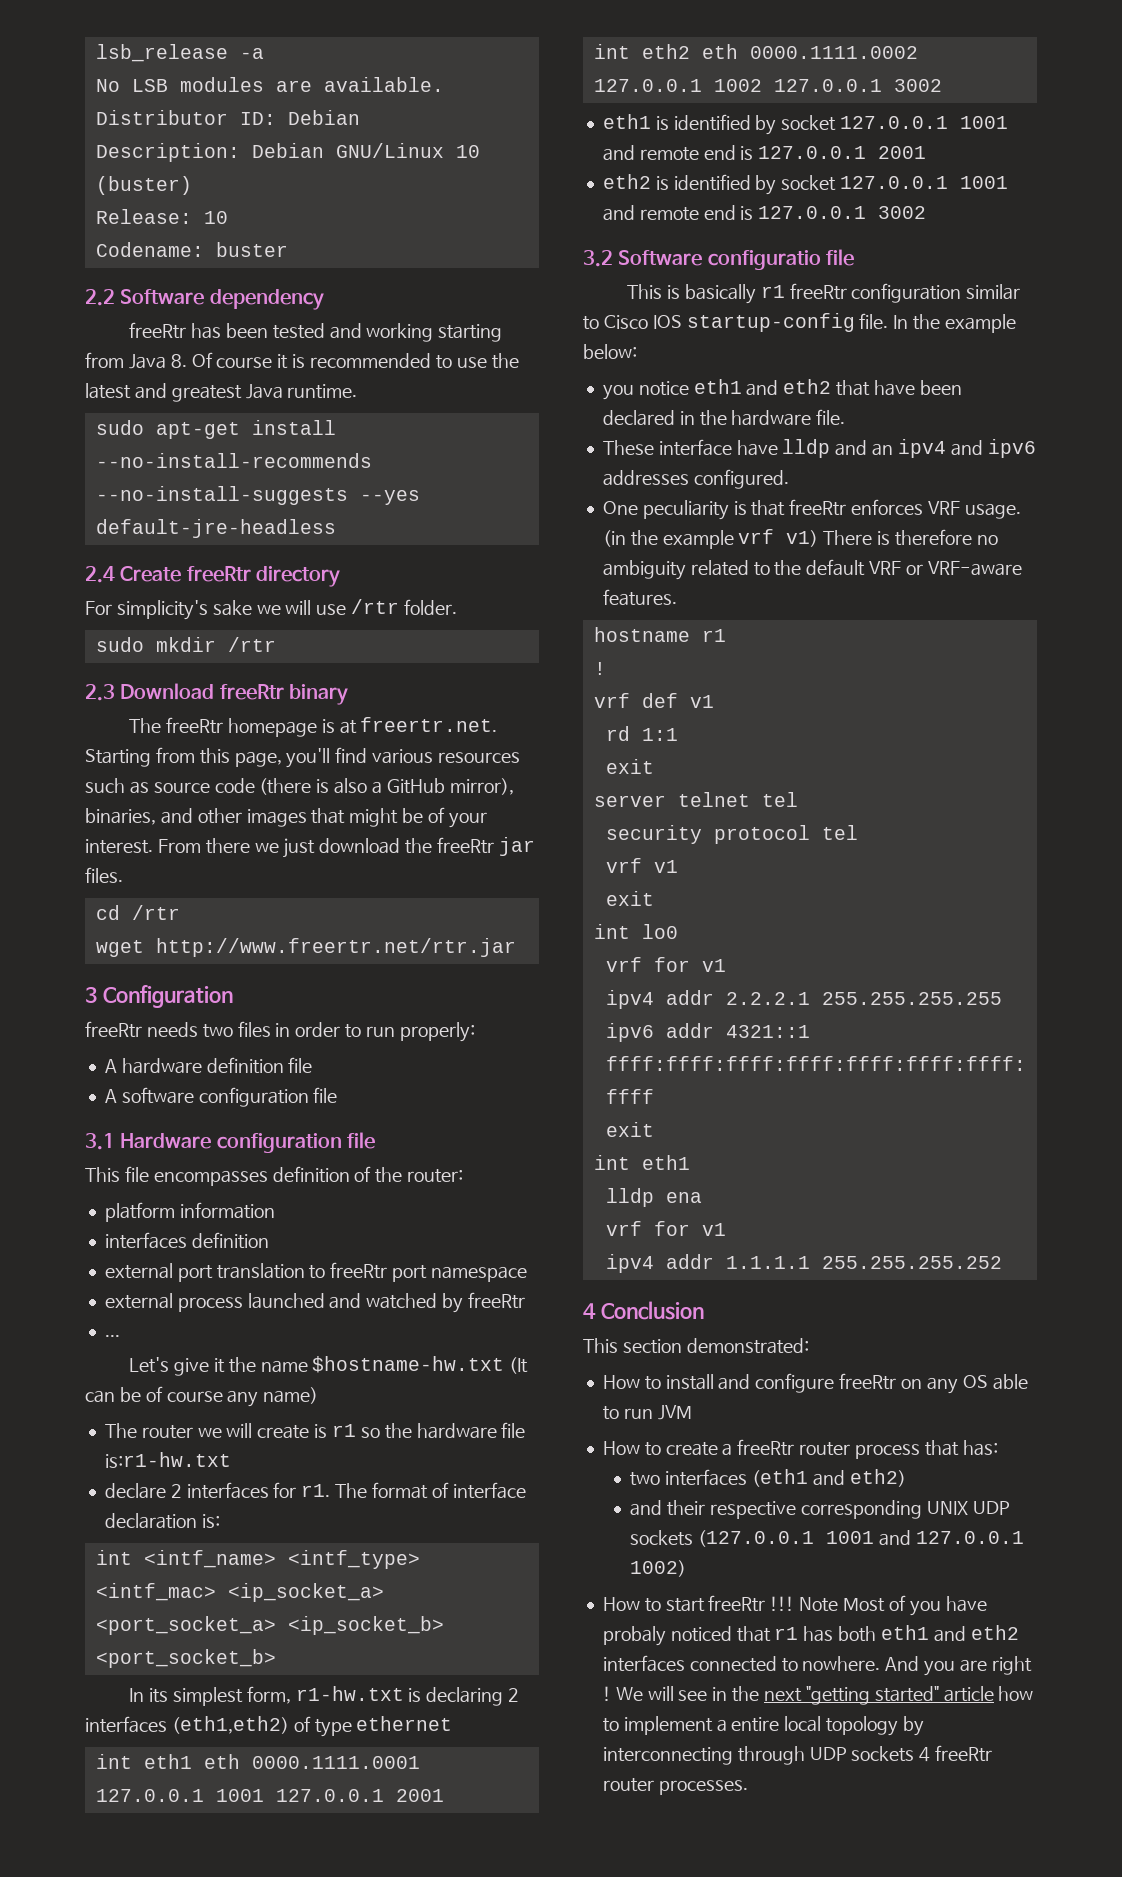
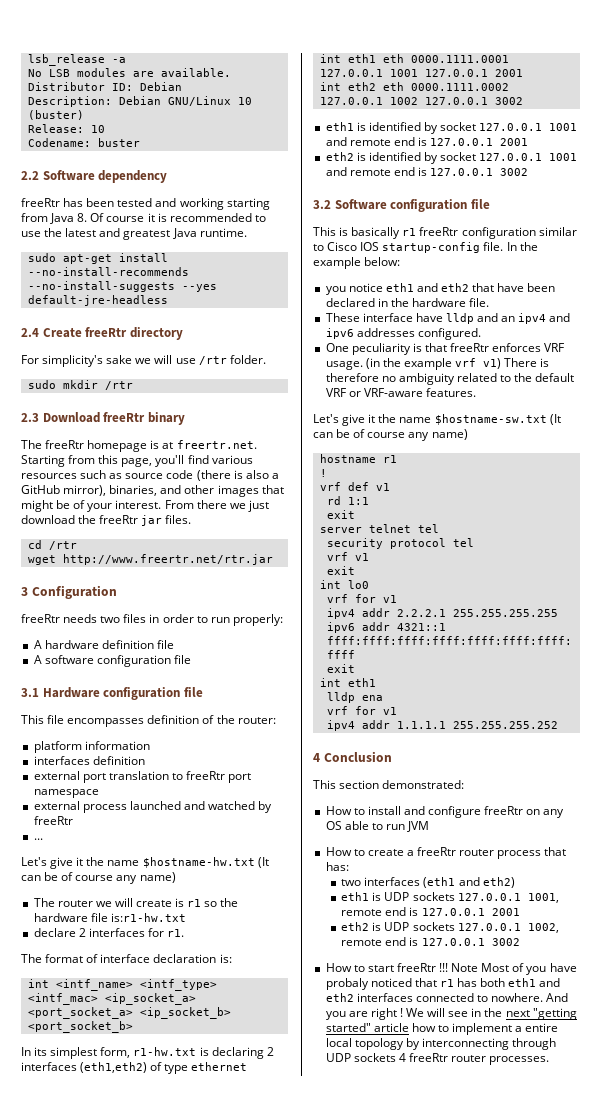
- declare 2 interfaces for r1. The format of interface declaration is:
+ declare 2 interfaces for r1.
+ The format of interface declaration is:
- 3.2 Software configuratio file
+ 3.2 Software configuration file
+ Let's give it the name $hostname-sw.txt (It can be of course any name)
- and their respective corresponding UNIX UDP sockets (127.0.0.1 1001 and 127.0.0.1 1002)
+ eth1 is UDP sockets 127.0.0.1 1001, remote end is 127.0.0.1 2001
+ eth2 is UDP sockets 127.0.0.1 1002, remote end is 127.0.0.1 3002

